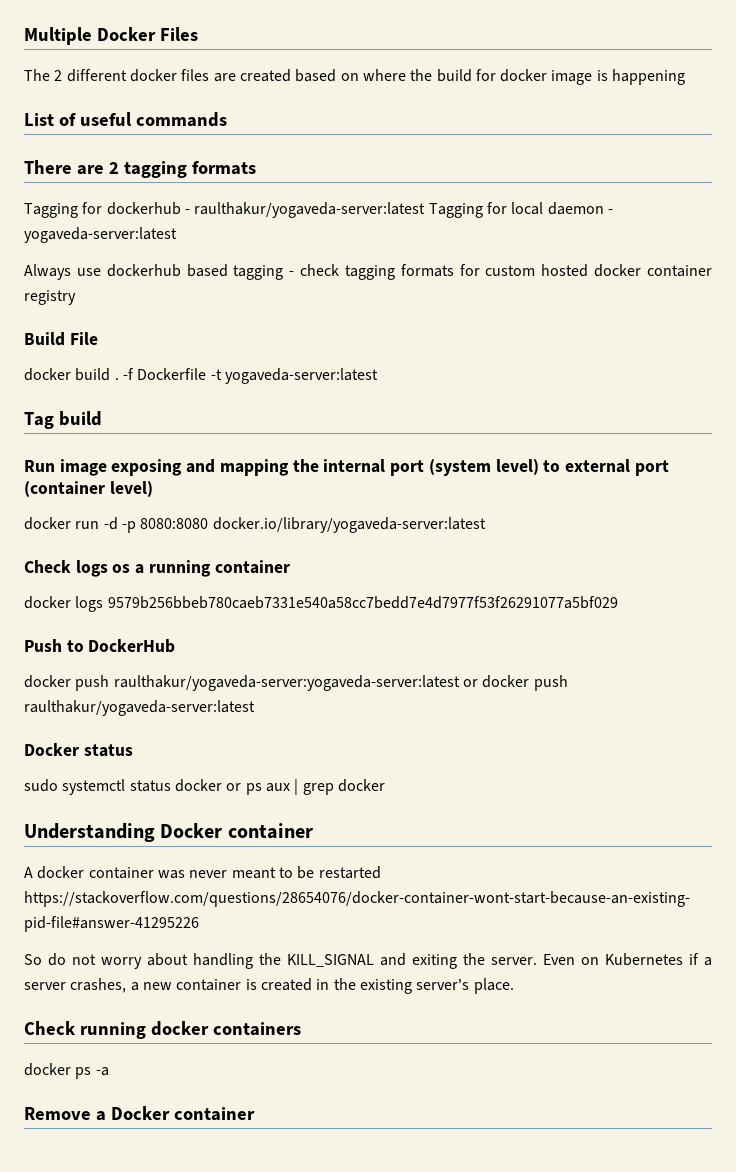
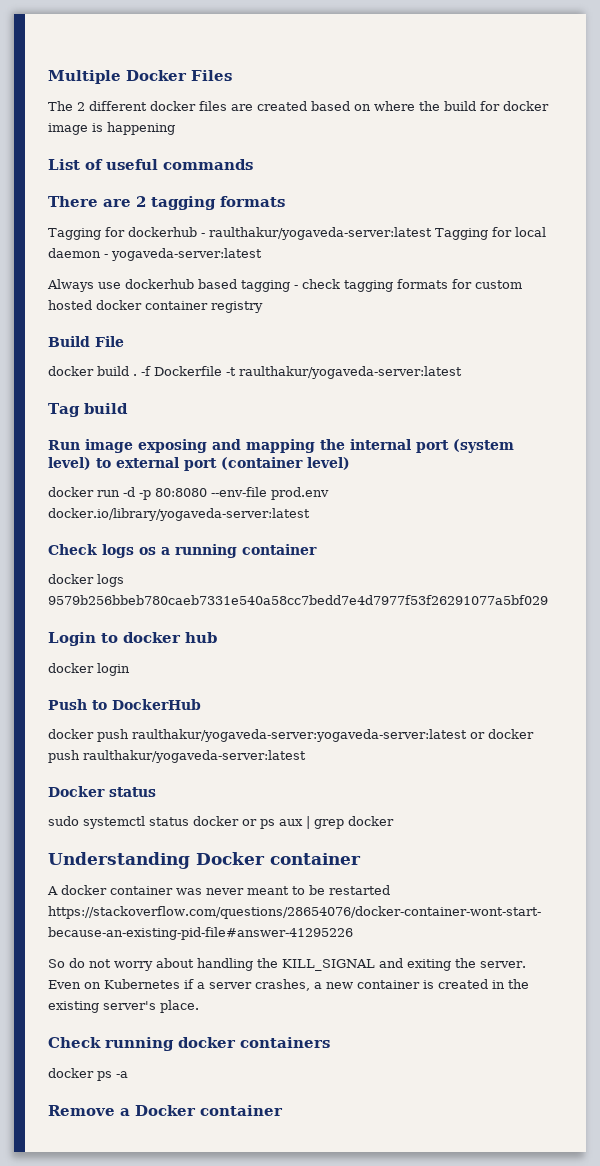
- -f Dockerfile -t yogaveda-server:latest
+ -f Dockerfile -t raulthakur/yogaveda-server:latest
- docker run -d -p 8080:8080 docker.io/library/yogaveda-server:latest
+ docker run -d -p 80:8080 --env-file prod.env docker.io/library/yogaveda-server:latest
+ Login to docker hub
+ docker login

